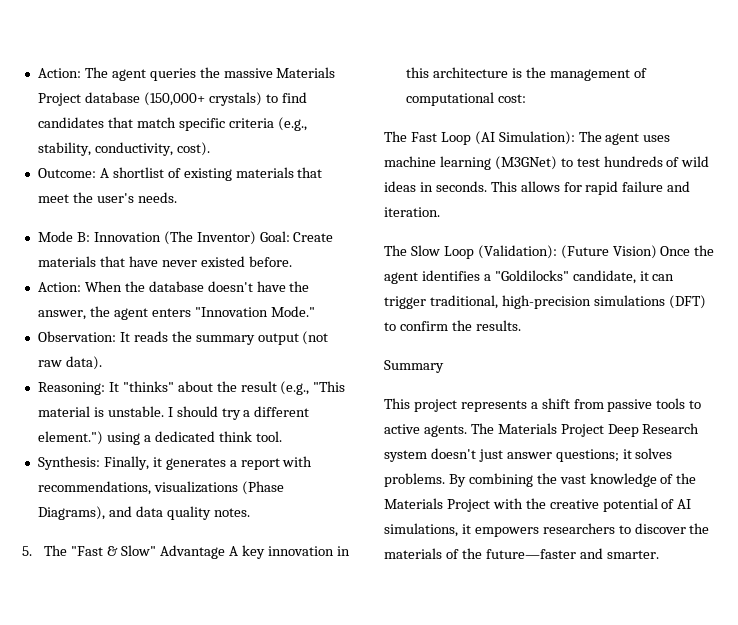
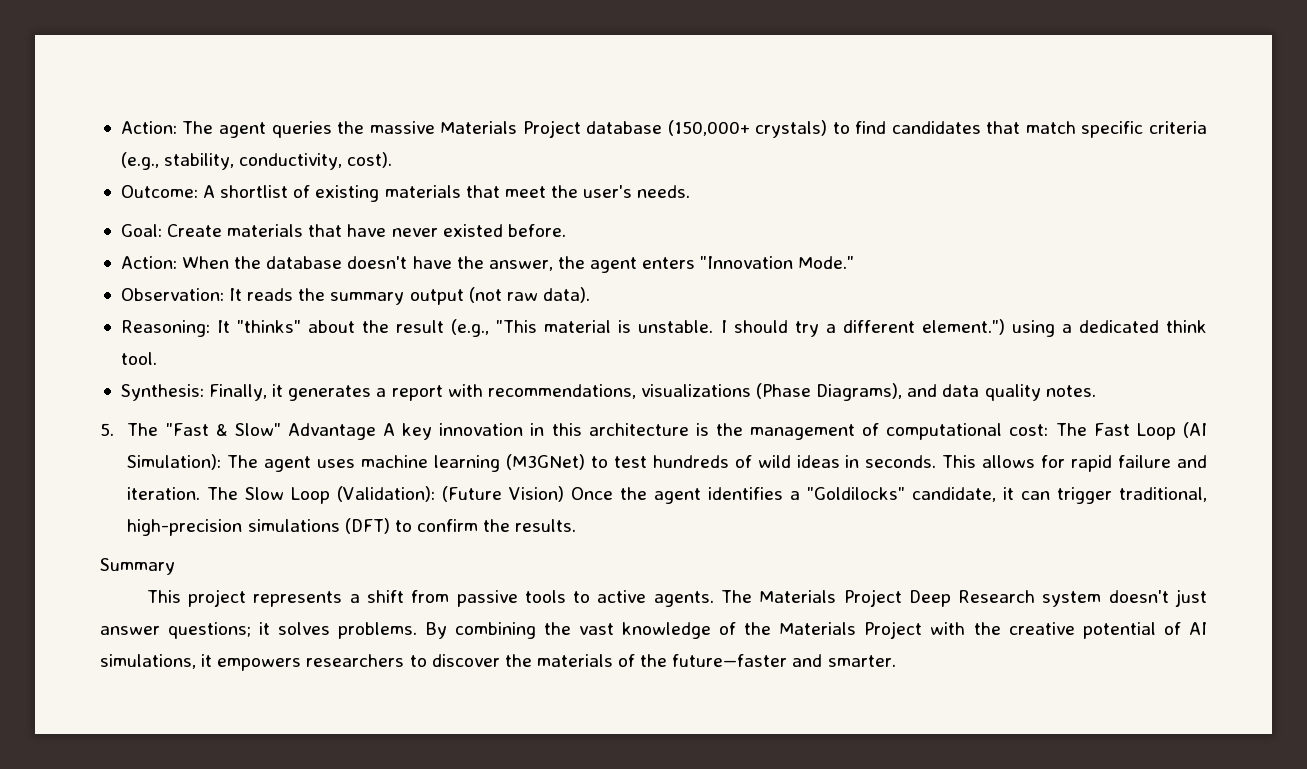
- Mode B: Innovation (The Inventor) Goal: Create materials that have never existed before.
+ Goal: Create materials that have never existed before.
- 5. The "Fast & Slow" Advantage A key innovation in this architecture is the management of computational cost:
- The Fast Loop (AI Simulation): The agent uses machine learning (M3GNet) to test hundreds of wild ideas in seconds.
+ 5. The "Fast & Slow" Advantage A key innovation in this architecture is the management of computational cost: The Fast Loop (AI Simulation): The agent uses machine learning (M3GNet) to test hundreds of wild ideas in seconds.
- This allows for rapid failure and iteration.
- The Slow Loop (Validation): (Future Vision) Once the agent identifies a "Goldilocks" candidate, it can trigger traditional, high-precision simulations (DFT) to confirm the results.
+ This allows for rapid failure and iteration. The Slow Loop (Validation): (Future Vision) Once the agent identifies a "Goldilocks" candidate, it can trigger traditional, high-precision simulations (DFT) to confirm the results.

